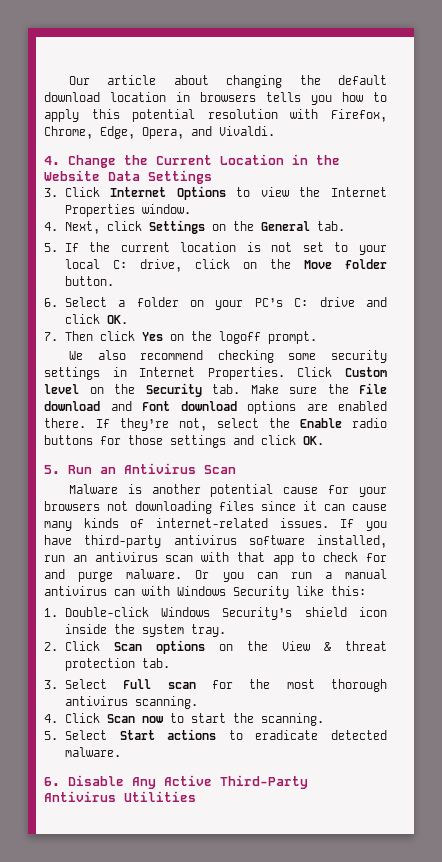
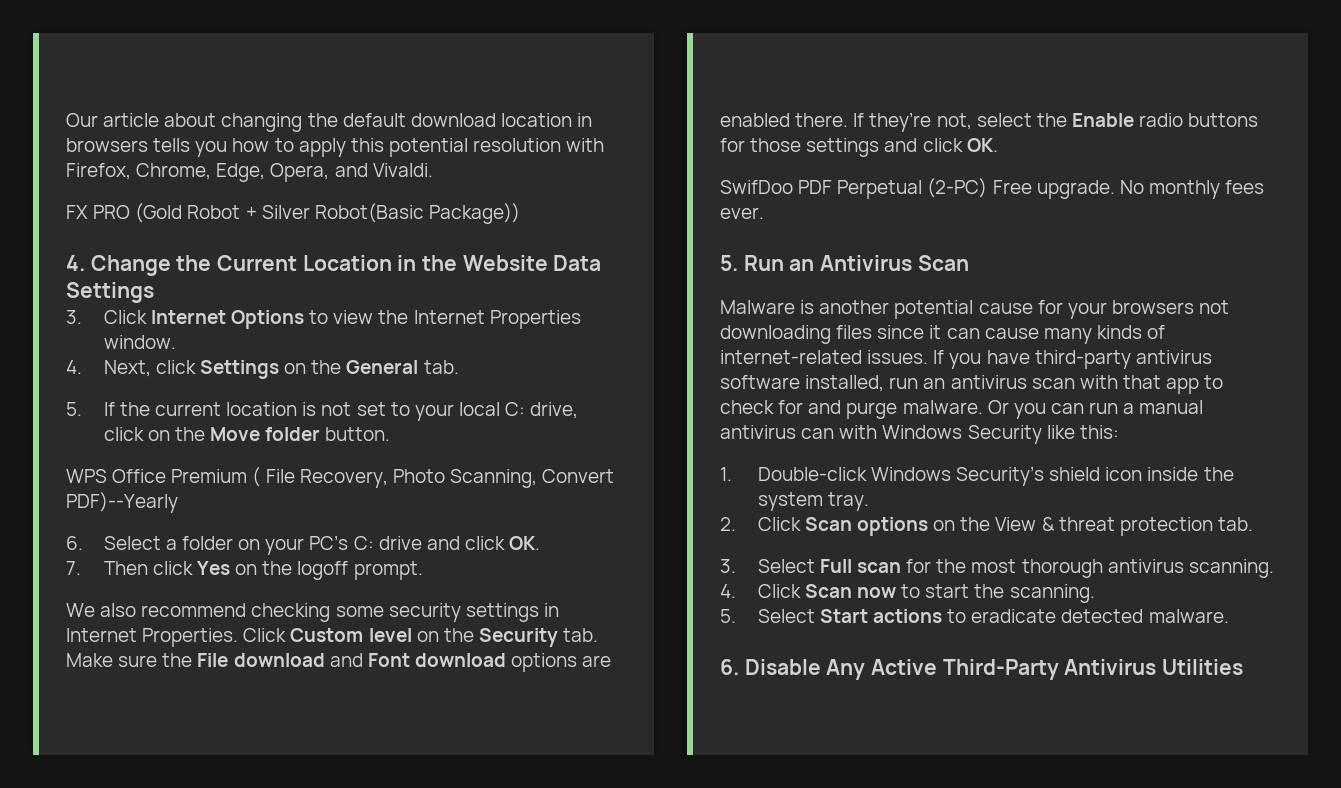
+ FX PRO (Gold Robot + Silver Robot(Basic Package))
+ WPS Office Premium ( File Recovery, Photo Scanning, Convert PDF)--Yearly
+ SwifDoo PDF Perpetual (2-PC) Free upgrade. No monthly fees ever.

